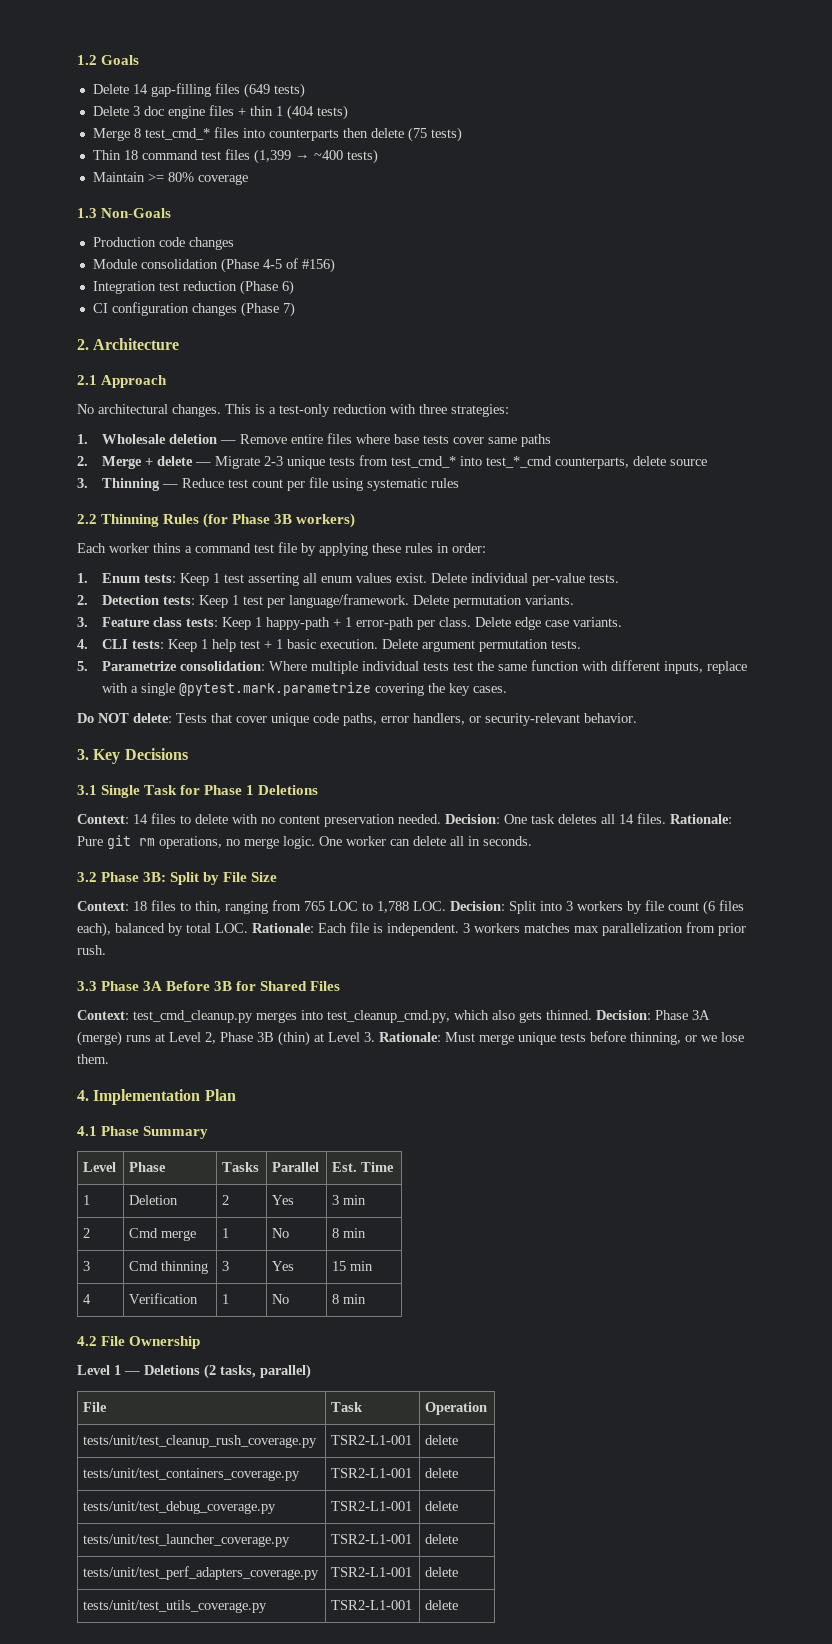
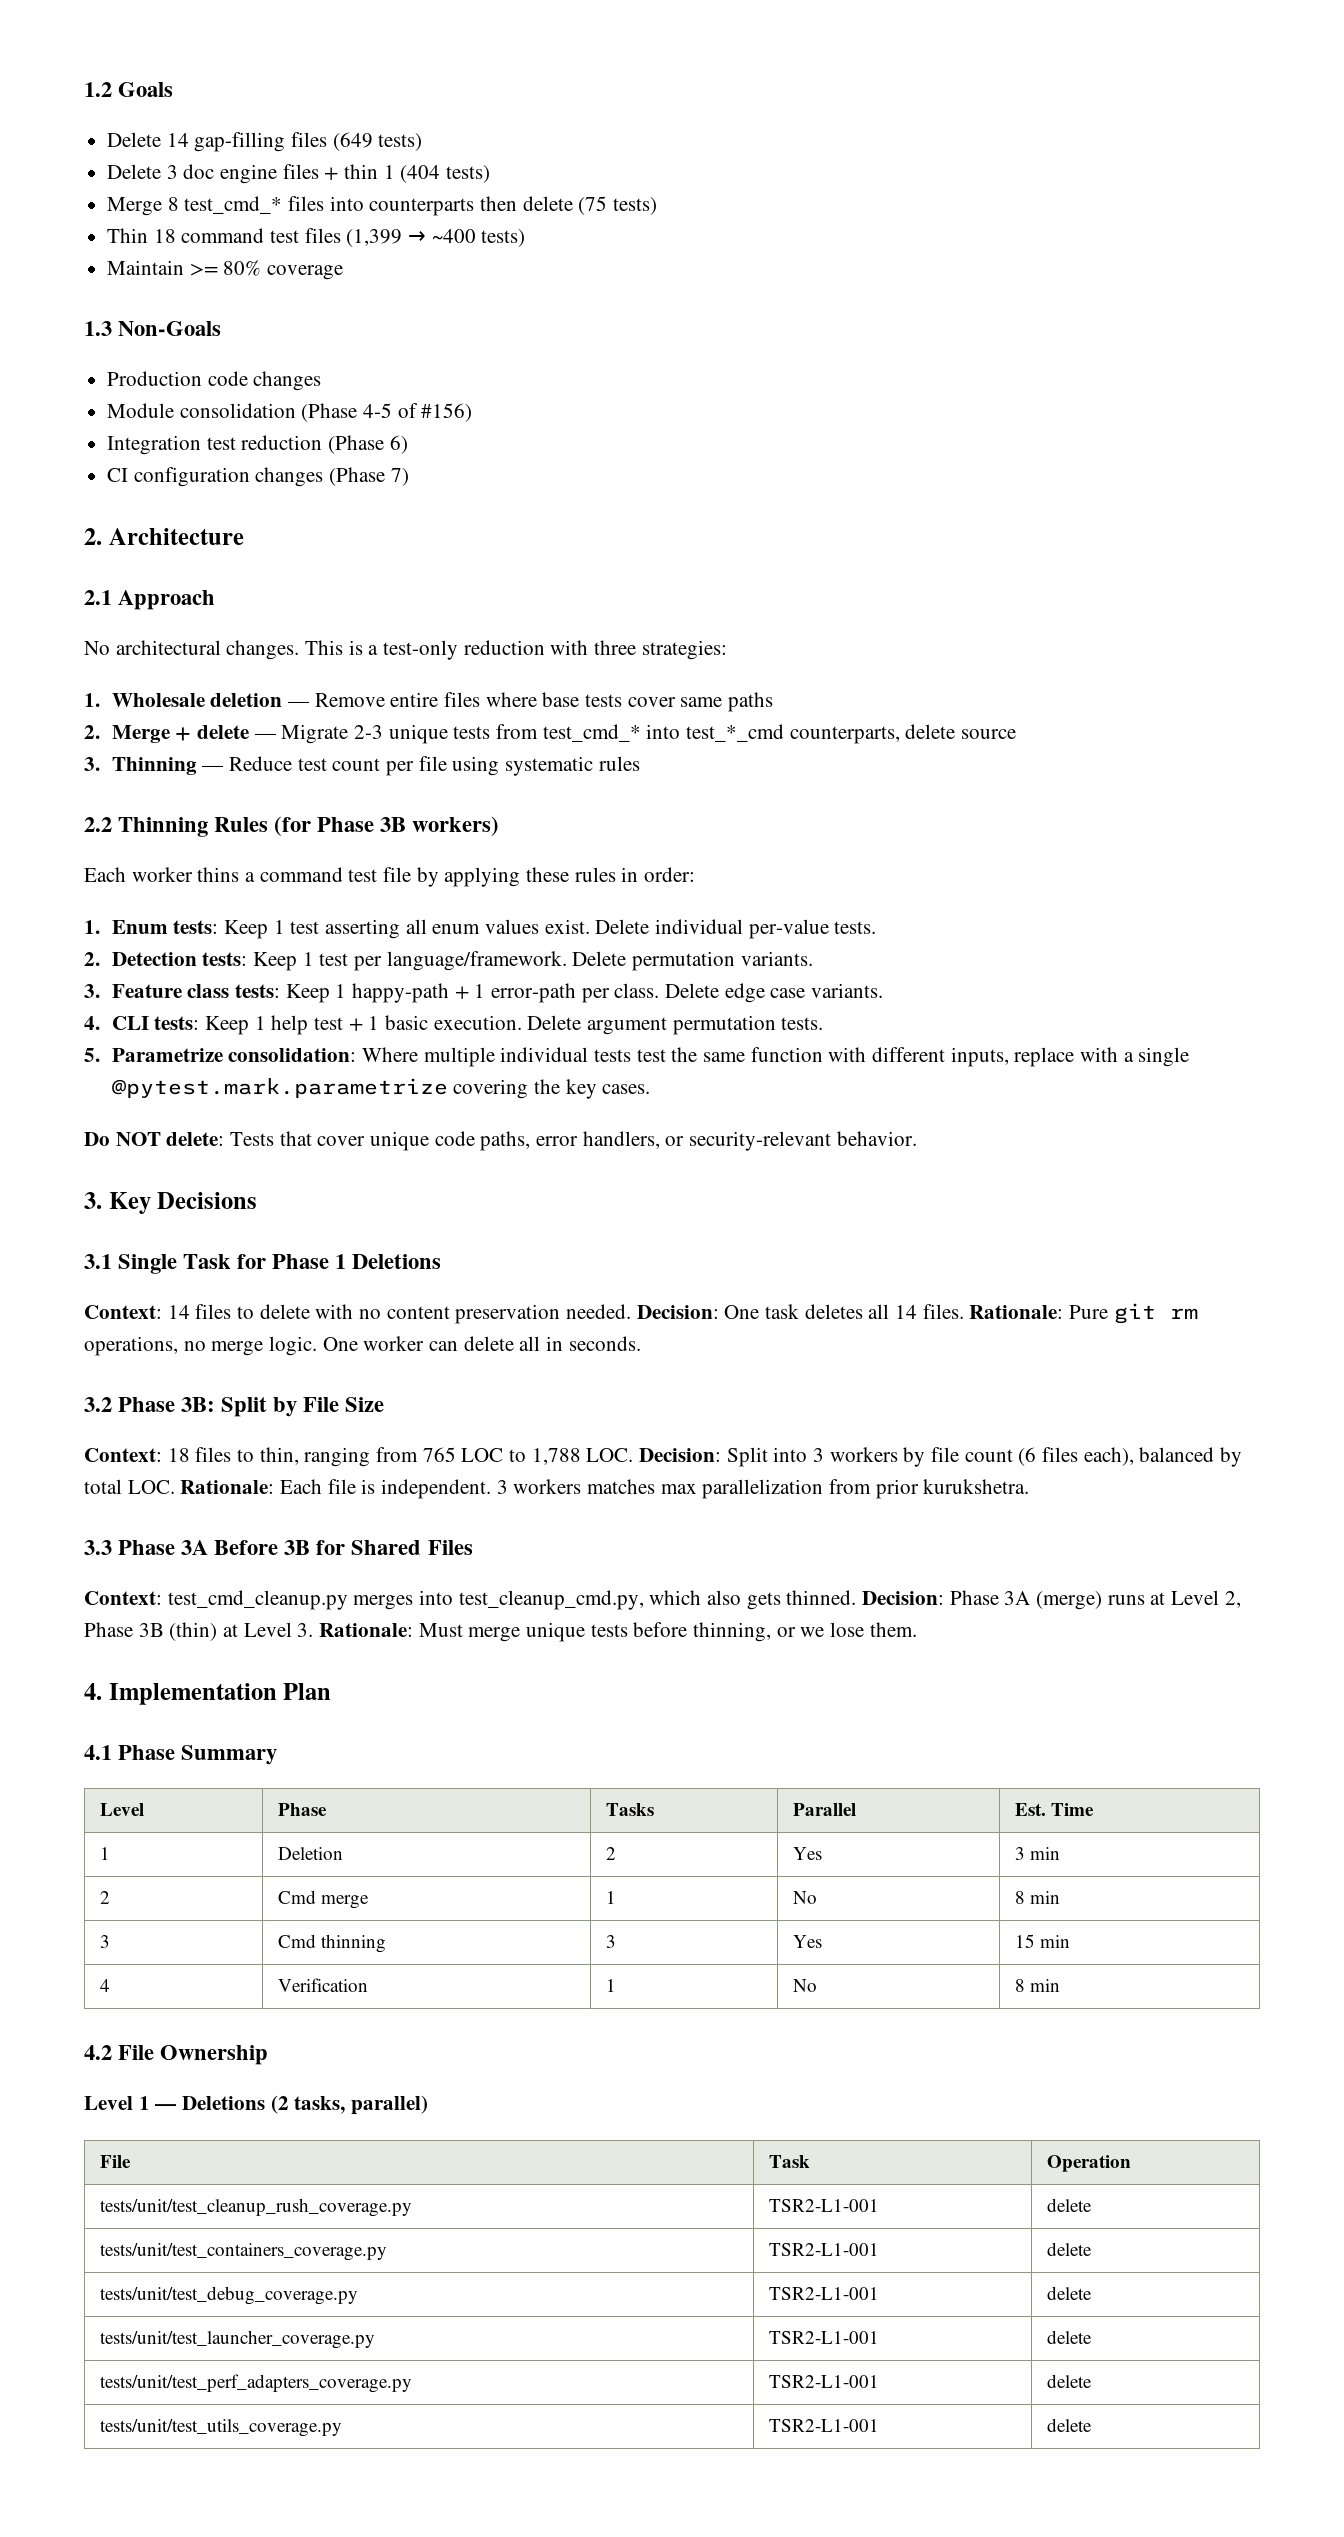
- 3 workers matches max parallelization from prior rush.
+ 3 workers matches max parallelization from prior kurukshetra.

